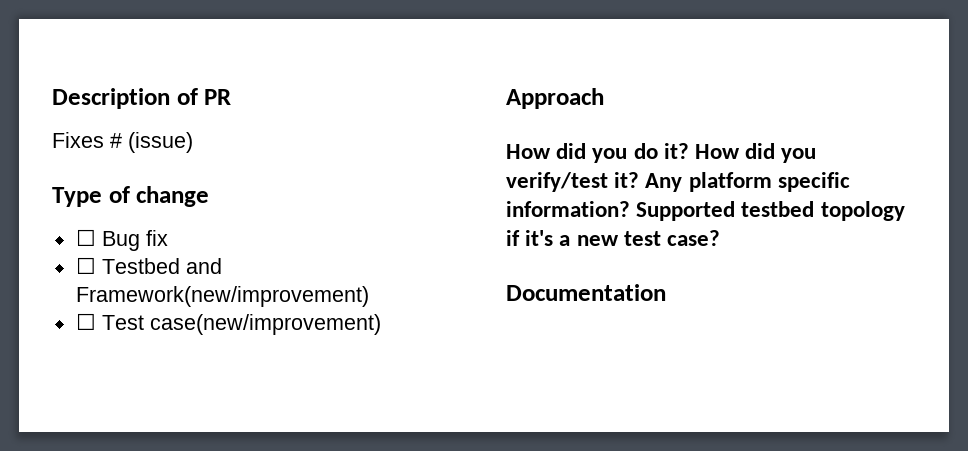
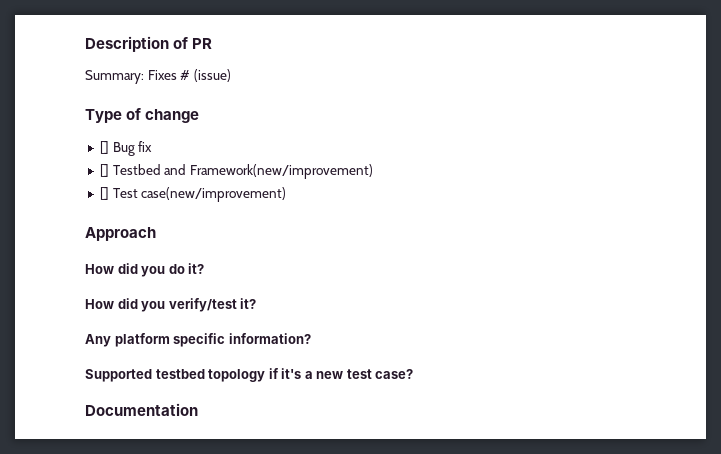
- Fixes # (issue)
+ Summary: Fixes # (issue)
- ☐ Bug fix
+ [] Bug fix
- ☐ Testbed and Framework(new/improvement)
+ [] Testbed and Framework(new/improvement)
- ☐ Test case(new/improvement)
+ [] Test case(new/improvement)
- How did you do it? How did you verify/test it? Any platform specific information? Supported testbed topology if it's a new test case?
+ How did you do it?
+ How did you verify/test it?
+ Any platform specific information?
+ Supported testbed topology if it's a new test case?

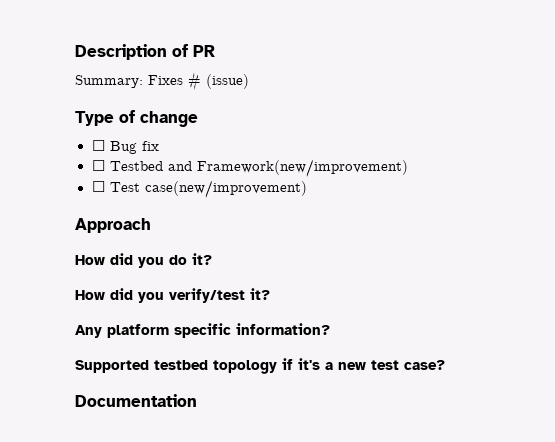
- [] Bug fix
+ ☐ Bug fix
- [] Testbed and Framework(new/improvement)
+ ☐ Testbed and Framework(new/improvement)
- [] Test case(new/improvement)
+ ☐ Test case(new/improvement)

